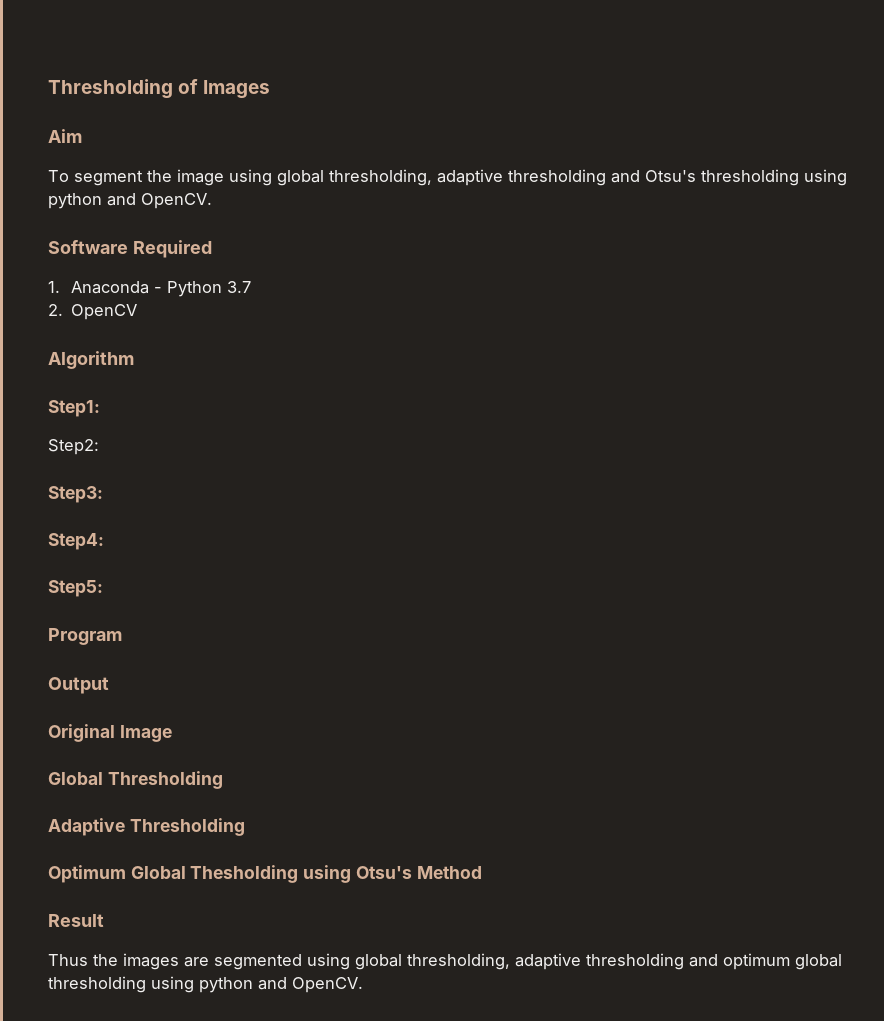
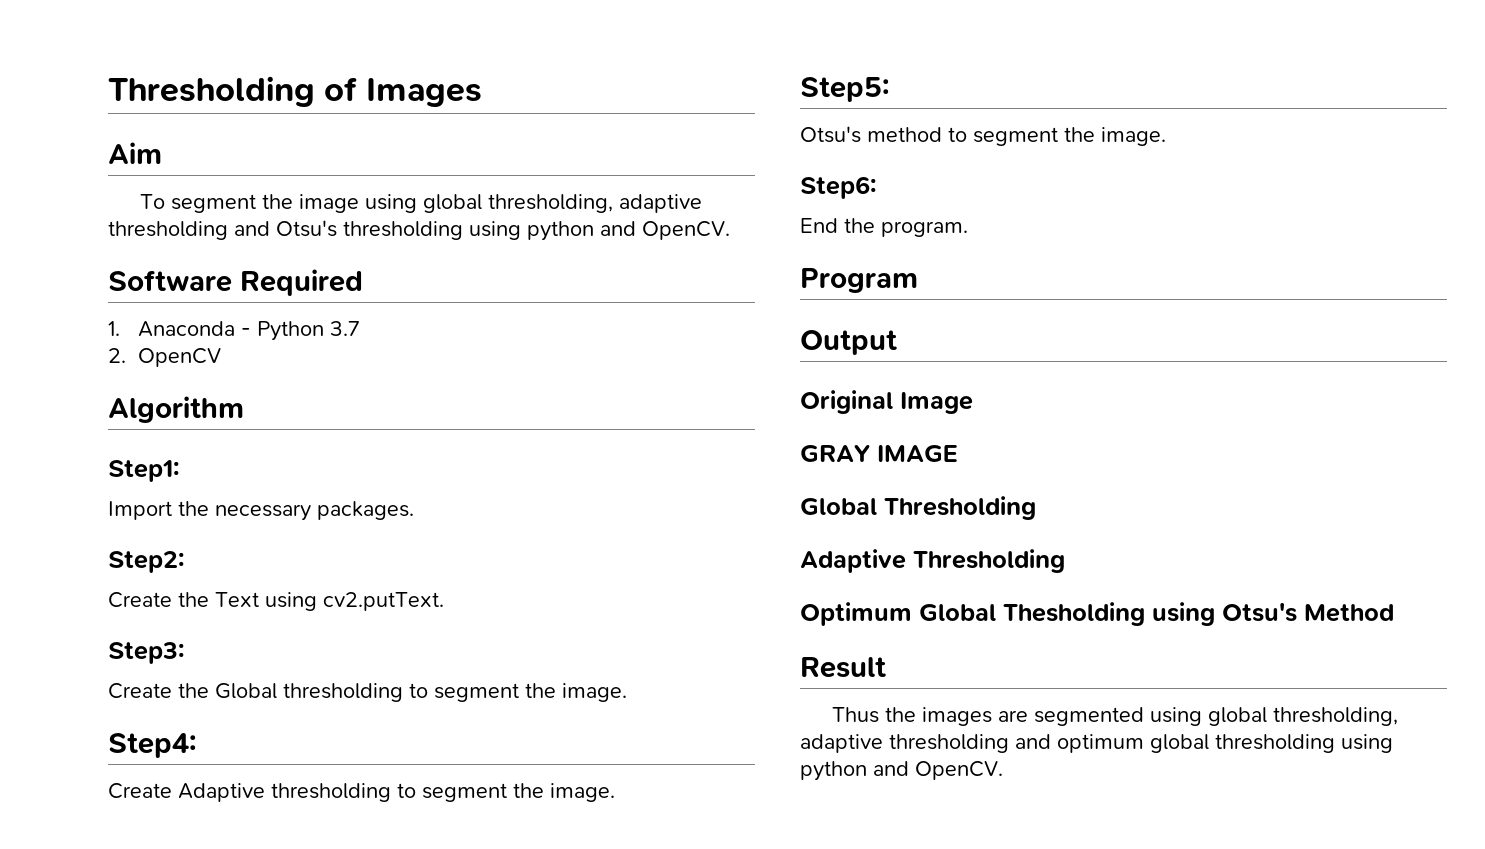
+ Import the necessary packages.
  Step2:
+ Create the Text using cv2.putText.
  Step3:
+ Create the Global thresholding to segment the image.
  Step4:
+ Create Adaptive thresholding to segment the image.
  Step5:
+ Otsu's method to segment the image.
+ Step6:
+ End the program.
+ GRAY IMAGE

